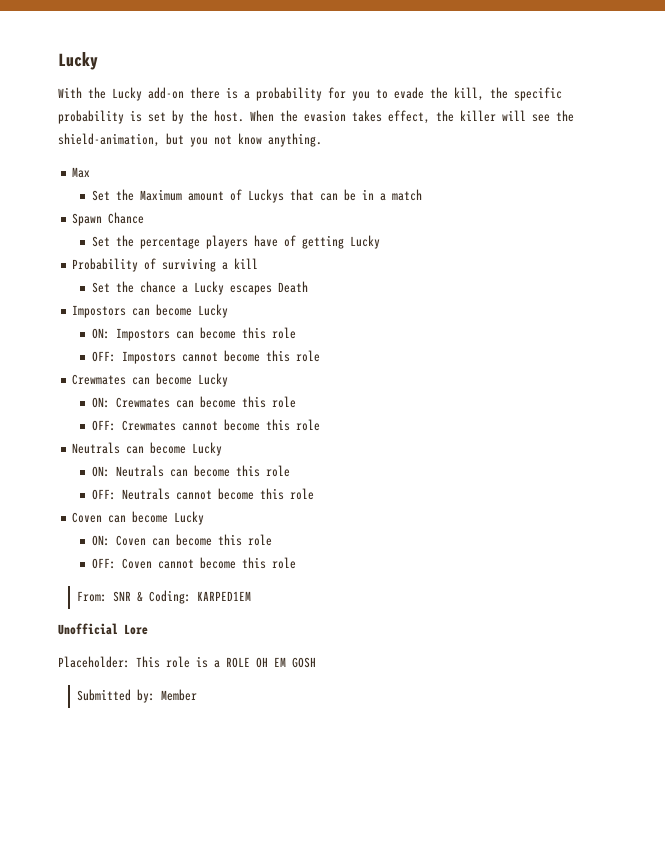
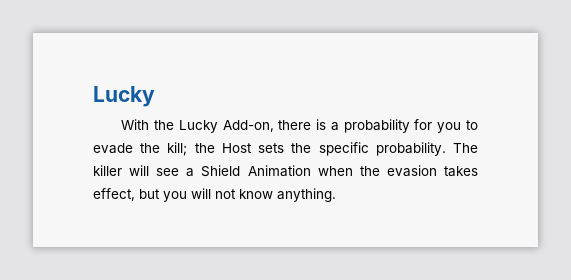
- With the Lucky add-on there is a probability for you to evade the kill, the specific probability is set by the host. When the evasion takes effect, the killer will see the shield-animation, but you not know anything.
+ With the Lucky Add-on, there is a probability for you to evade the kill; the Host sets the specific probability. The killer will see a Shield Animation when the evasion takes effect, but you will not know anything.
- Max
- Set the Maximum amount of Luckys that can be in a match
- Spawn Chance
- Set the percentage players have of getting Lucky
- Probability of surviving a kill
- Set the chance a Lucky escapes Death
- Impostors can become Lucky
- ON: Impostors can become this role
- OFF: Impostors cannot become this role
- Crewmates can become Lucky
- ON: Crewmates can become this role
- OFF: Crewmates cannot become this role
- Neutrals can become Lucky
- ON: Neutrals can become this role
- OFF: Neutrals cannot become this role
- Coven can become Lucky
- ON: Coven can become this role
- OFF: Coven cannot become this role
- From: SNR & Coding: KARPED1EM
- Unofficial Lore
- Placeholder: This role is a ROLE OH EM GOSH
- Submitted by: Member

